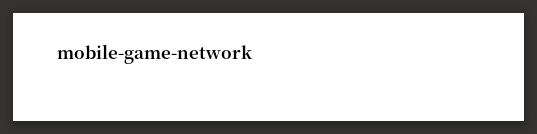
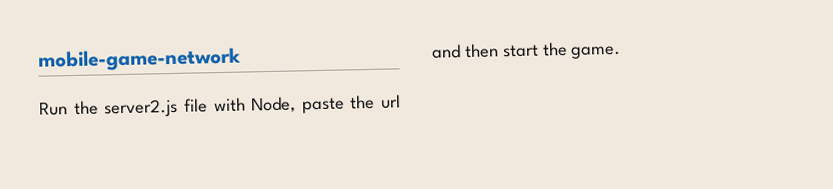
+ Run the server2.js file with Node, paste the url and then start the game.

